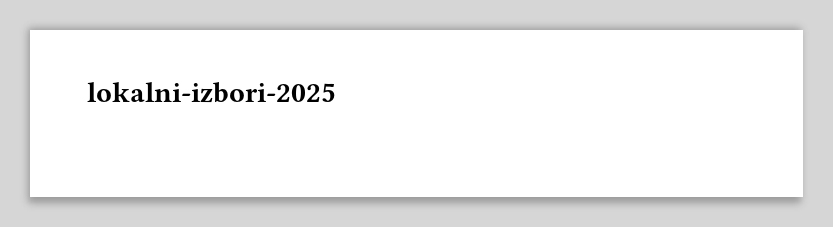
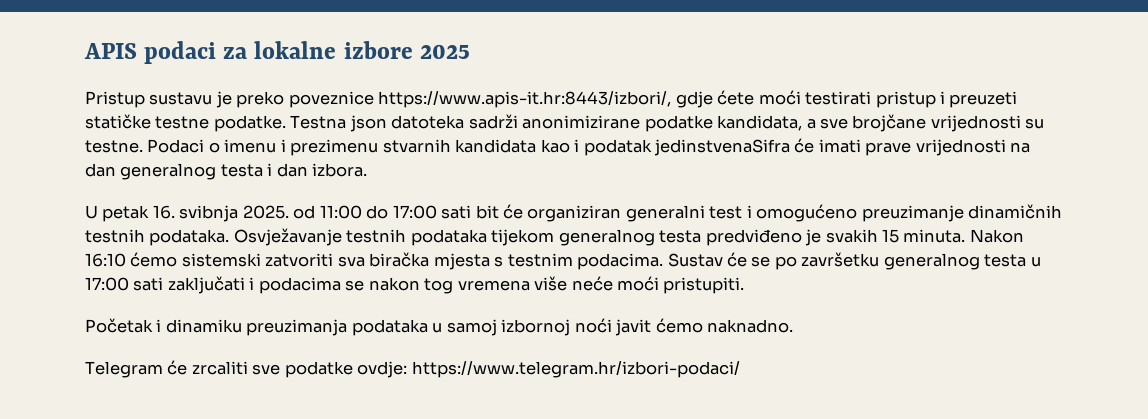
- lokalni-izbori-2025
+ APIS podaci za lokalne izbore 2025
+ Pristup sustavu je preko poveznice https://www.apis-it.hr:8443/izbori/, gdje ćete moći testirati pristup i preuzeti statičke testne podatke. Testna json datoteka sadrži anonimizirane podatke kandidata, a sve brojčane vrijednosti su testne. Podaci o imenu i prezimenu stvarnih kandidata kao i podatak jedinstvenaSifra će imati prave vrijednosti na dan generalnog testa i dan izbora.
+ U petak 16. svibnja 2025. od 11:00 do 17:00 sati bit će organiziran generalni test i omogućeno preuzimanje dinamičnih testnih podataka. Osvježavanje testnih podataka tijekom generalnog testa predviđeno je svakih 15 minuta. Nakon 16:10 ćemo sistemski zatvoriti sva biračka mjesta s testnim podacima. Sustav će se po završetku generalnog testa u 17:00 sati zaključati i podacima se nakon tog vremena više neće moći pristupiti.
+ Početak i dinamiku preuzimanja podataka u samoj izbornoj noći javit ćemo naknadno.
+ Telegram će zrcaliti sve podatke ovdje: https://www.telegram.hr/izbori-podaci/

